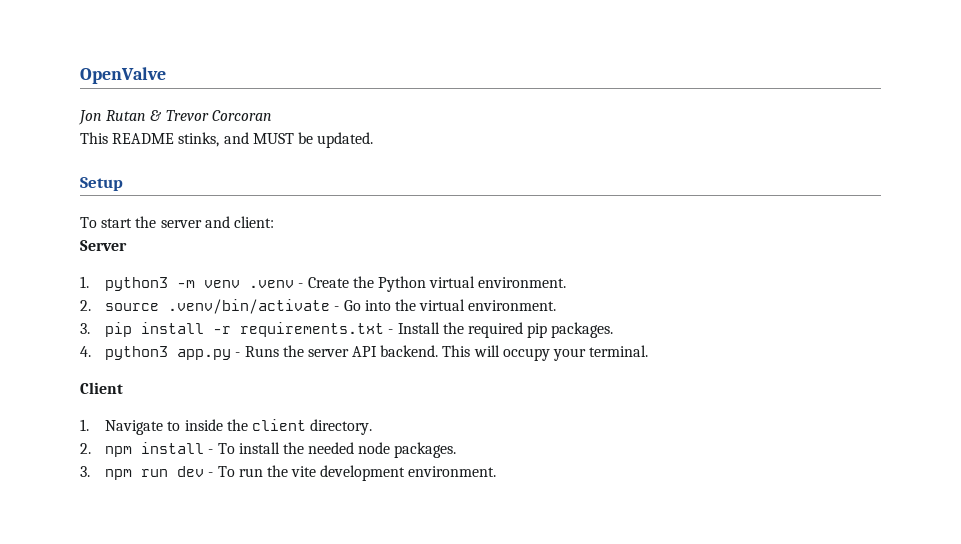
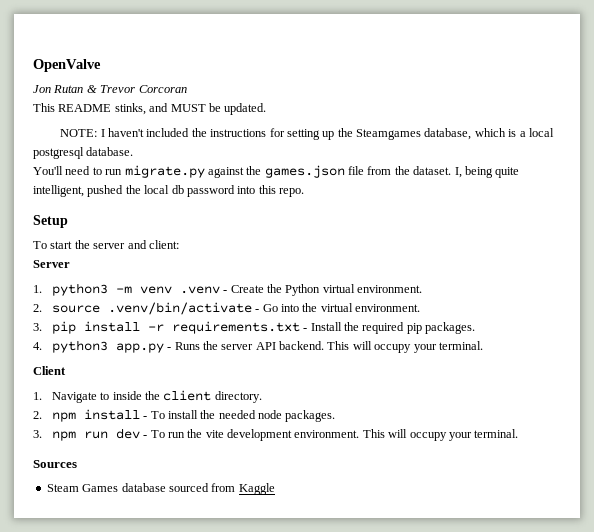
+ NOTE: I haven't included the instructions for setting up the Steamgames database, which is a local postgresql database.
+ You'll need to run migrate.py against the games.json file from the dataset. I, being quite intelligent, pushed the local db password into this repo.
- 3. npm run dev - To run the vite development environment.
+ 3. npm run dev - To run the vite development environment. This will occupy your terminal.
+ Sources
+ Steam Games database sourced from Kaggle

